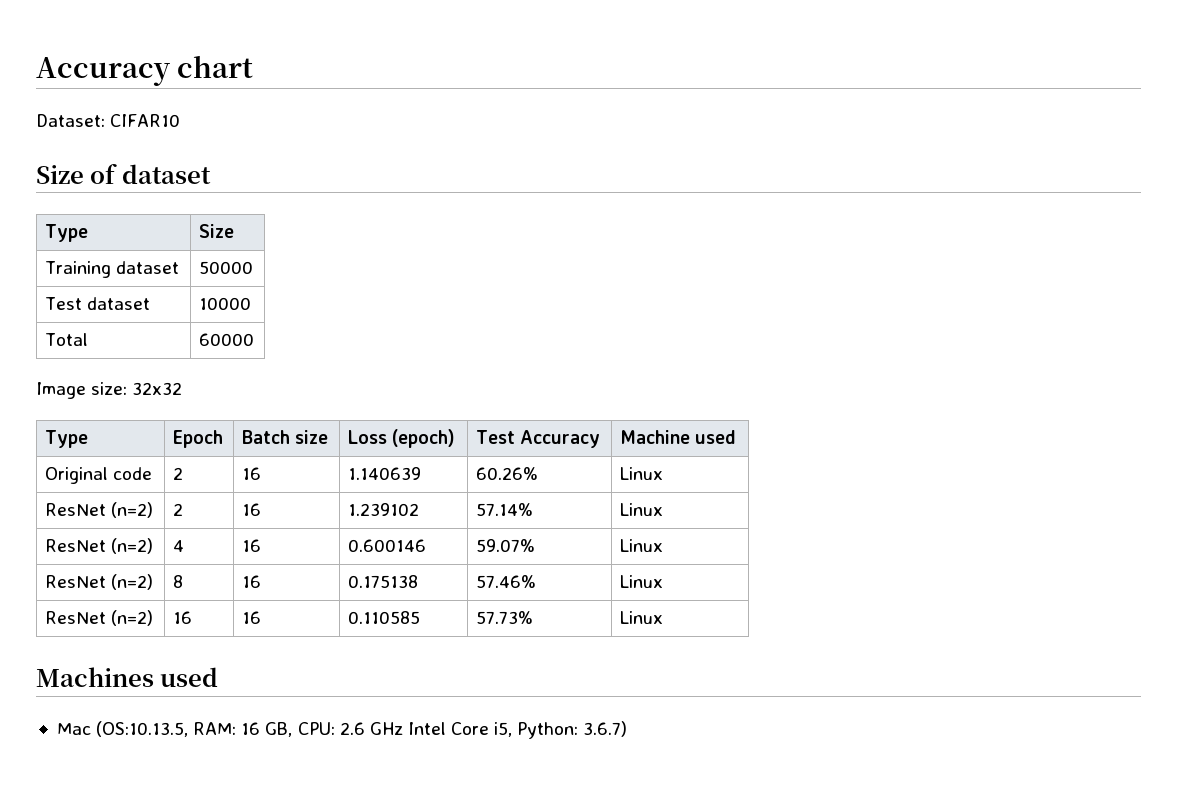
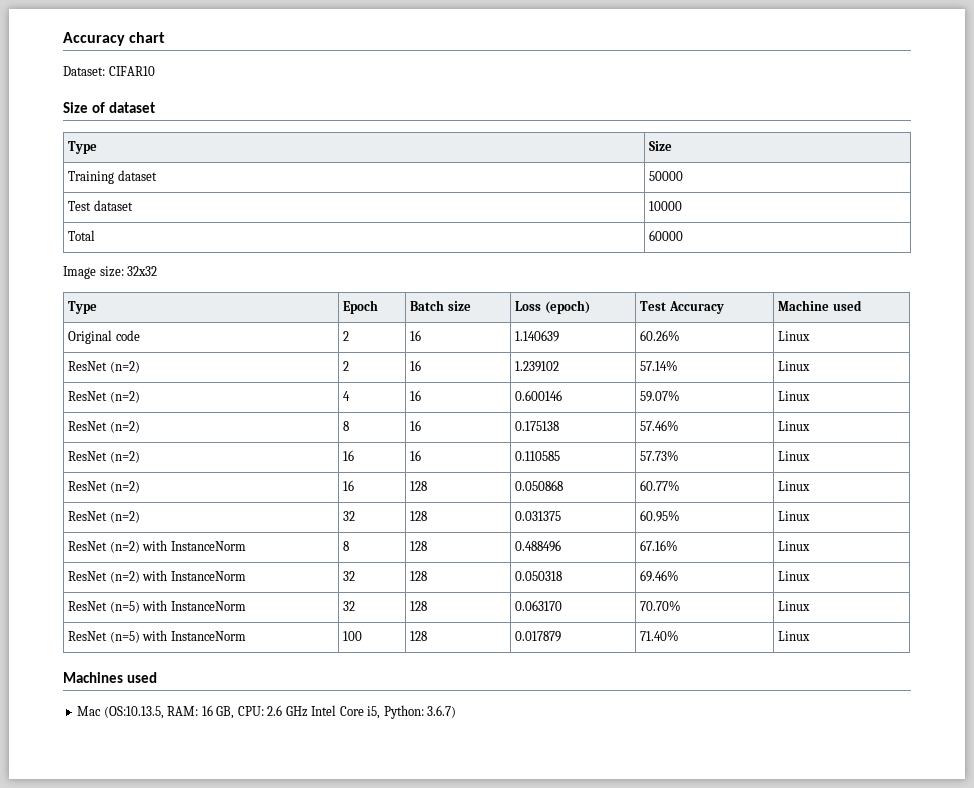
+ ResNet (n=2) | 16 | 128 | 0.050868 | 60.77% | Linux
+ ResNet (n=2) | 32 | 128 | 0.031375 | 60.95% | Linux
+ ResNet (n=2) with InstanceNorm | 8 | 128 | 0.488496 | 67.16% | Linux
+ ResNet (n=2) with InstanceNorm | 32 | 128 | 0.050318 | 69.46% | Linux
+ ResNet (n=5) with InstanceNorm | 32 | 128 | 0.063170 | 70.70% | Linux
+ ResNet (n=5) with InstanceNorm | 100 | 128 | 0.017879 | 71.40% | Linux

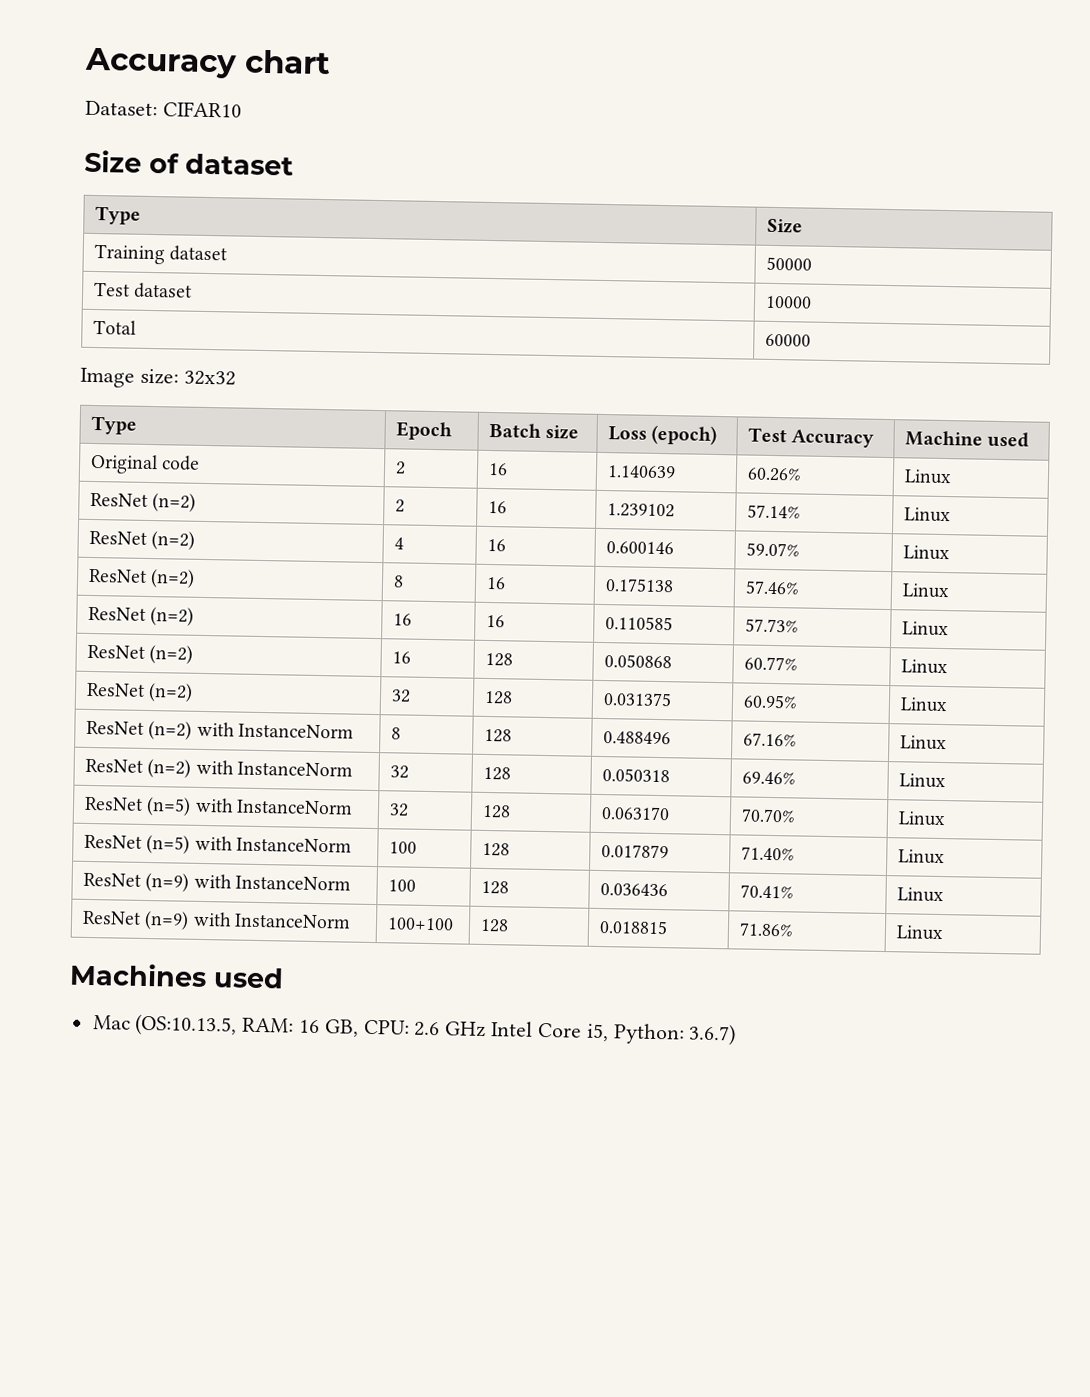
+ ResNet (n=9) with InstanceNorm | 100 | 128 | 0.036436 | 70.41% | Linux
+ ResNet (n=9) with InstanceNorm | 100+100 | 128 | 0.018815 | 71.86% | Linux

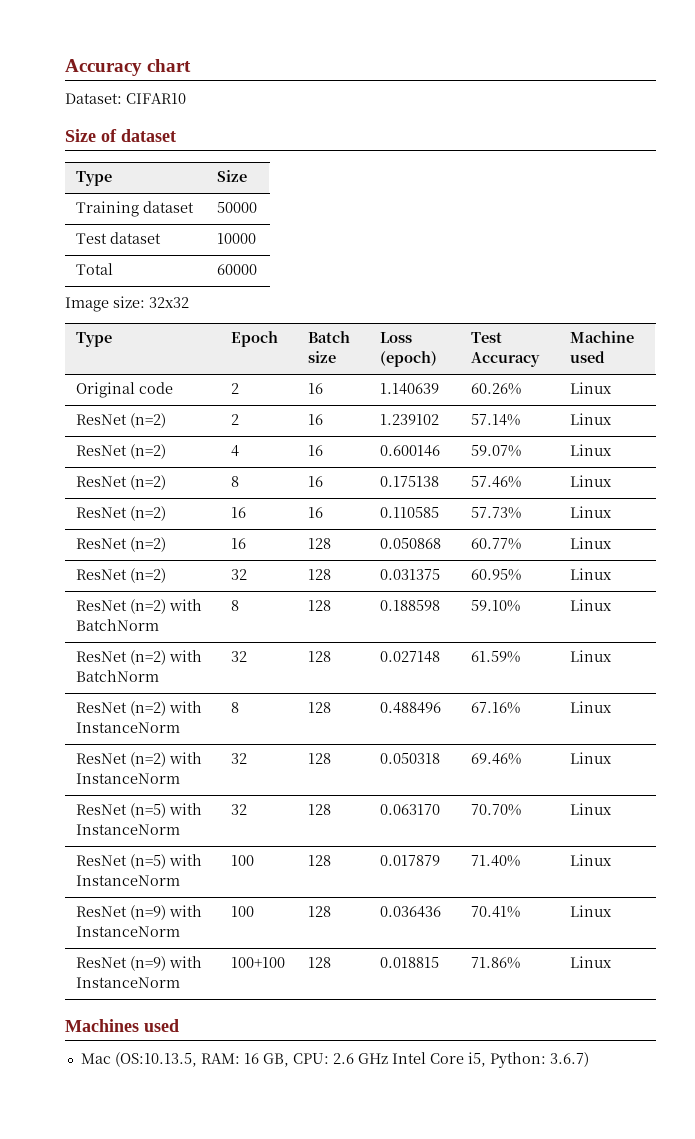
+ ResNet (n=2) with BatchNorm | 8 | 128 | 0.188598 | 59.10% | Linux
+ ResNet (n=2) with BatchNorm | 32 | 128 | 0.027148 | 61.59% | Linux

